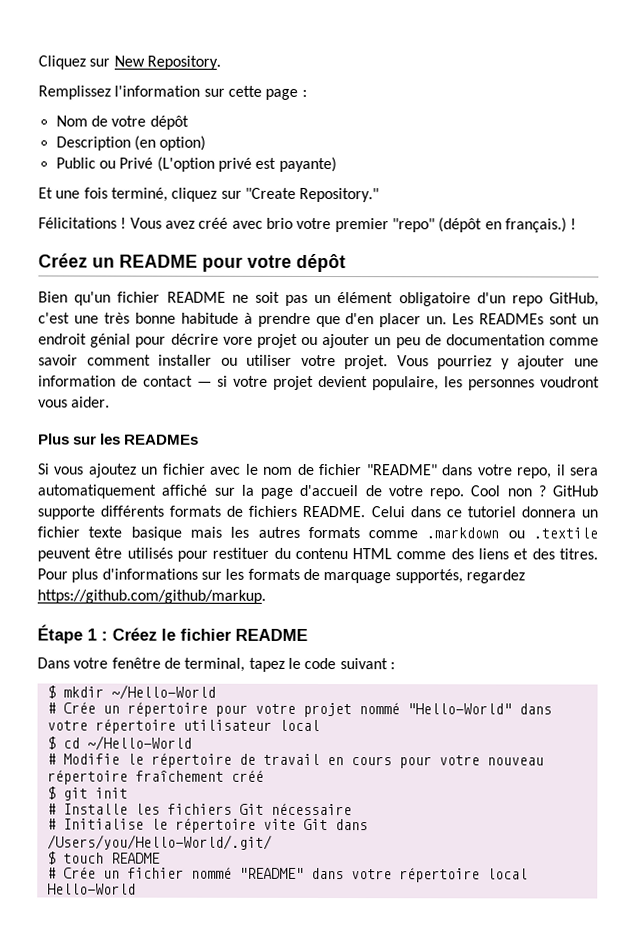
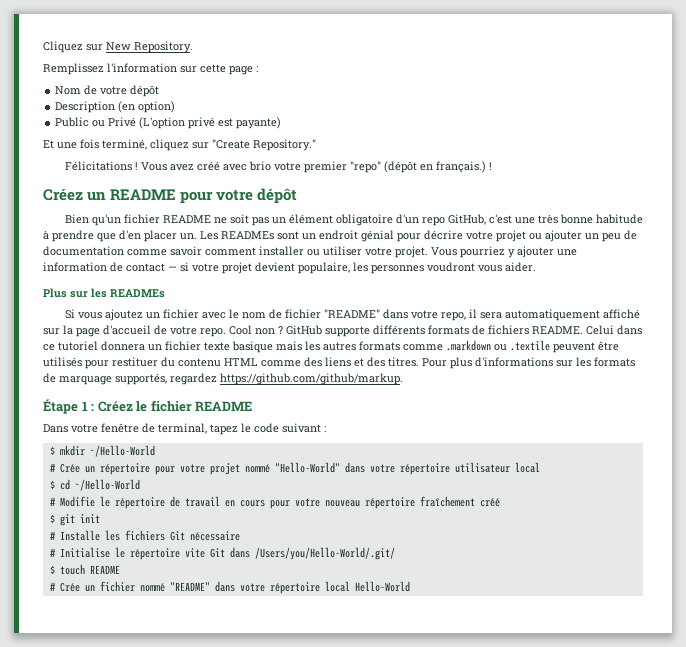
- Les READMEs sont un endroit génial pour décrire vore projet ou ajouter un peu de documentation comme savoir comment installer ou utiliser votre projet.
+ Les READMEs sont un endroit génial pour décrire votre projet ou ajouter un peu de documentation comme savoir comment installer ou utiliser votre projet.

